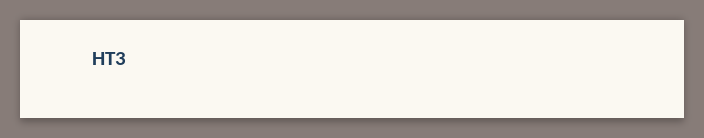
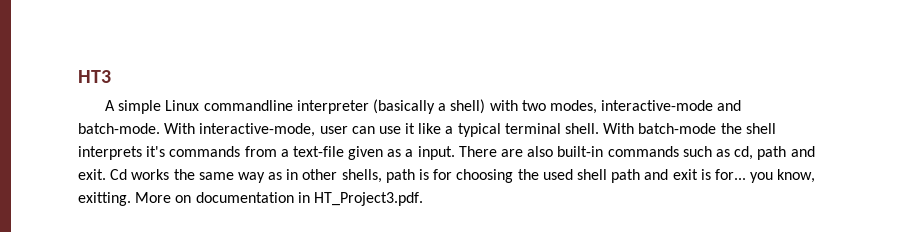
+ A simple Linux commandline interpreter (basically a shell) with two modes, interactive-mode and batch-mode. With interactive-mode, user can use it like a typical terminal shell. With batch-mode the shell interprets it's commands from a text-file given as a input. There are also built-in commands such as cd, path and exit. Cd works the same way as in other shells, path is for choosing the used shell path and exit is for... you know, exitting. More on documentation in HT_Project3.pdf.

